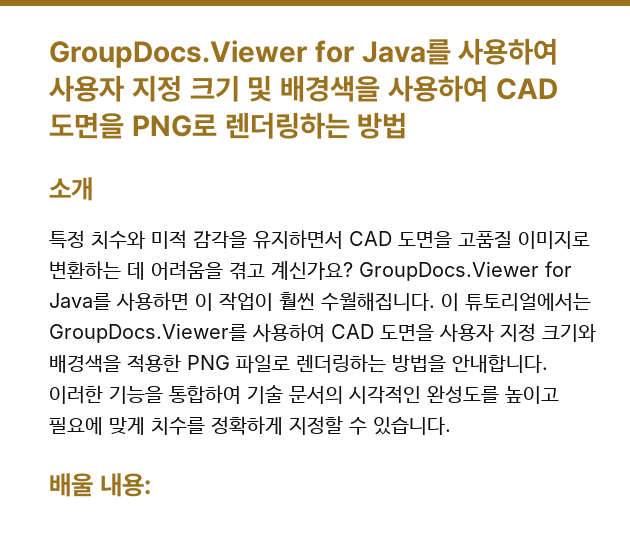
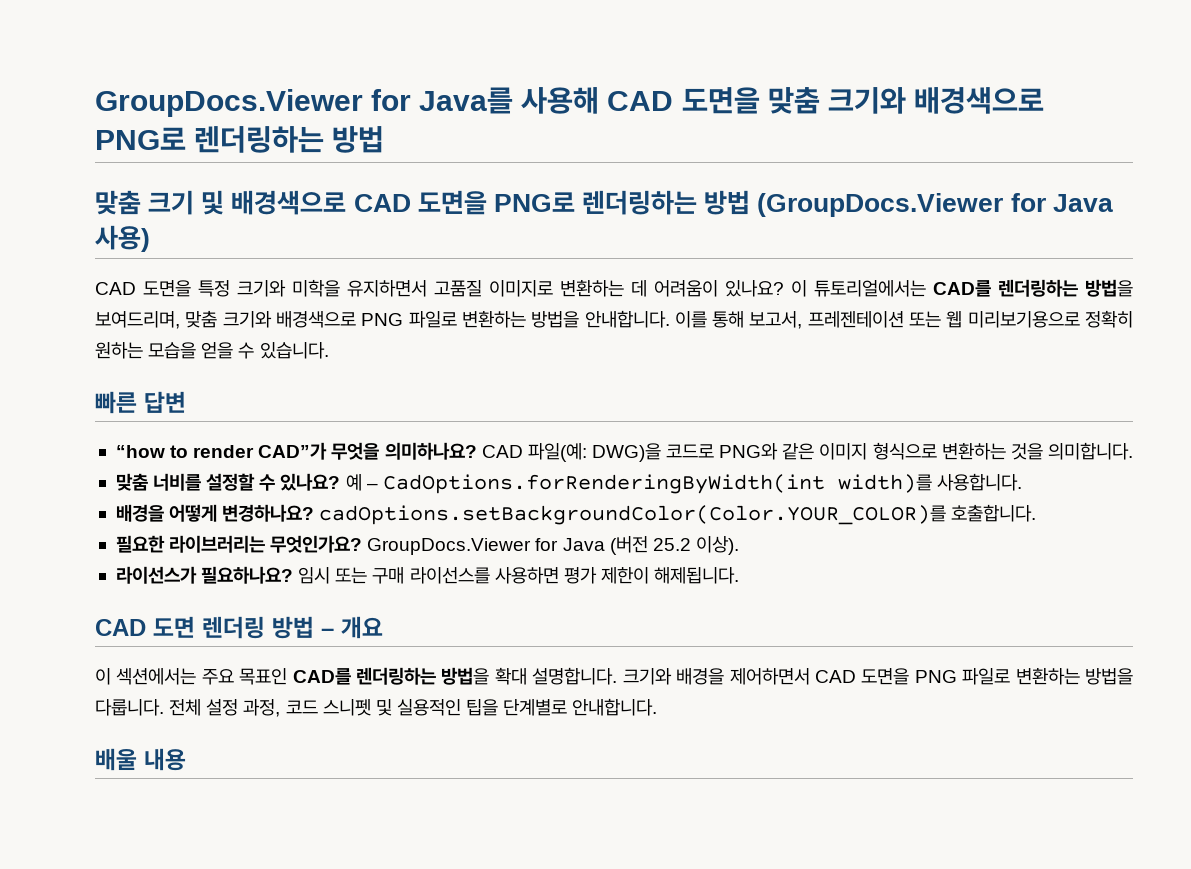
- GroupDocs.Viewer for Java를 사용하여 사용자 지정 크기 및 배경색을 사용하여 CAD 도면을 PNG로 렌더링하는 방법
- 소개
- 특정 치수와 미적 감각을 유지하면서 CAD 도면을 고품질 이미지로 변환하는 데 어려움을 겪고 계신가요? GroupDocs.Viewer for Java를 사용하면 이 작업이 훨씬 수월해집니다. 이 튜토리얼에서는 GroupDocs.Viewer를 사용하여 CAD 도면을 사용자 지정 크기와 배경색을 적용한 PNG 파일로 렌더링하는 방법을 안내합니다.
+ GroupDocs.Viewer for Java를 사용해 CAD 도면을 맞춤 크기와 배경색으로 PNG로 렌더링하는 방법
+ 맞춤 크기 및 배경색으로 CAD 도면을 PNG로 렌더링하는 방법 (GroupDocs.Viewer for Java 사용)
+ CAD 도면을 특정 크기와 미학을 유지하면서 고품질 이미지로 변환하는 데 어려움이 있나요? 이 튜토리얼에서는 CAD를 렌더링하는 방법을 보여드리며, 맞춤 크기와 배경색으로 PNG 파일로 변환하는 방법을 안내합니다.
- 이러한 기능을 통합하여 기술 문서의 시각적인 완성도를 높이고 필요에 맞게 치수를 정확하게 지정할 수 있습니다.
+ 이를 통해 보고서, 프레젠테이션 또는 웹 미리보기용으로 정확히 원하는 모습을 얻을 수 있습니다.
+ 빠른 답변
+ “how to render CAD”가 무엇을 의미하나요? CAD 파일(예: DWG)을 코드로 PNG와 같은 이미지 형식으로 변환하는 것을 의미합니다.
+ 맞춤 너비를 설정할 수 있나요? 예 – CadOptions.forRenderingByWidth(int width)를 사용합니다.
+ 배경을 어떻게 변경하나요? cadOptions.setBackgroundColor(Color.YOUR_COLOR)를 호출합니다.
+ 필요한 라이브러리는 무엇인가요? GroupDocs.Viewer for Java (버전 25.2 이상).
+ 라이선스가 필요하나요? 임시 또는 구매 라이선스를 사용하면 평가 제한이 해제됩니다.
+ CAD 도면 렌더링 방법 – 개요
+ 이 섹션에서는 주요 목표인 CAD를 렌더링하는 방법을 확대 설명합니다. 크기와 배경을 제어하면서 CAD 도면을 PNG 파일로 변환하는 방법을 다룹니다. 전체 설정 과정, 코드 스니펫 및 실용적인 팁을 단계별로 안내합니다.
- 배울 내용:
+ 배울 내용

